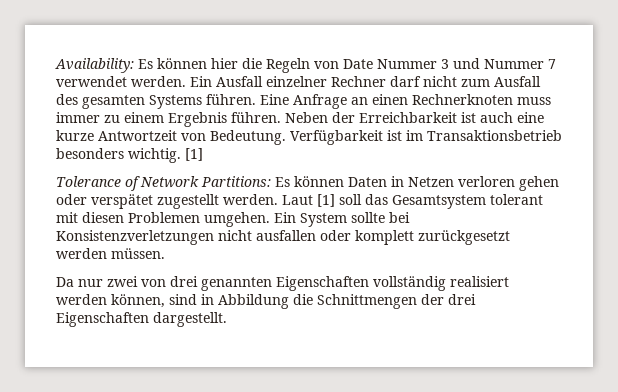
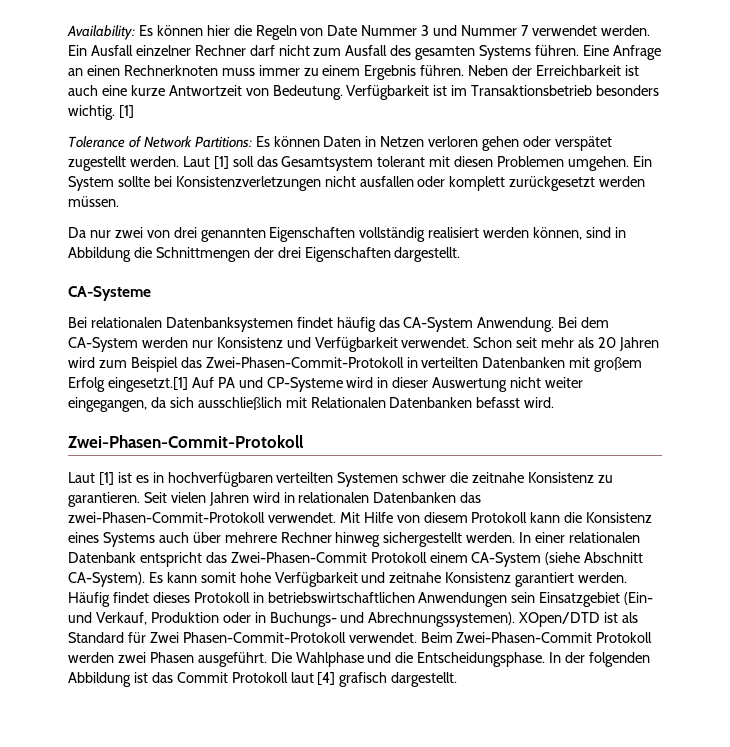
+ CA-Systeme
+ Bei relationalen Datenbanksystemen findet häufig das CA-System Anwendung. Bei dem CA-System werden nur Konsistenz und Verfügbarkeit verwendet. Schon seit mehr als 20 Jahren wird zum Beispiel das Zwei-Phasen-Commit-Protokoll in verteilten Datenbanken mit großem Erfolg eingesetzt.[1] Auf PA und CP-Systeme wird in dieser Auswertung nicht weiter eingegangen, da sich ausschließlich mit Relationalen Datenbanken befasst wird.
+ Zwei-Phasen-Commit-Protokoll
+ Laut [1] ist es in hochverfügbaren verteilten Systemen schwer die zeitnahe Konsistenz zu garantieren. Seit vielen Jahren wird in relationalen Datenbanken das zwei-Phasen-Commit-Protokoll verwendet. Mit Hilfe von diesem Protokoll kann die Konsistenz eines Systems auch über mehrere Rechner hinweg sichergestellt werden. In einer relationalen Datenbank entspricht das Zwei-Phasen-Commit Protokoll einem CA-System (siehe Abschnitt CA-System). Es kann somit hohe Verfügbarkeit und zeitnahe Konsistenz garantiert werden. Häufig findet dieses Protokoll in betriebswirtschaftlichen Anwendungen sein Einsatzgebiet (Ein- und Verkauf, Produktion oder in Buchungs- und Abrechnungssystemen). XOpen/DTD ist als Standard für Zwei Phasen-Commit-Protokoll verwendet. Beim Zwei-Phasen-Commit Protokoll werden zwei Phasen ausgeführt. Die Wahlphase und die Entscheidungsphase. In der folgenden Abbildung ist das Commit Protokoll laut [4] grafisch dargestellt.

